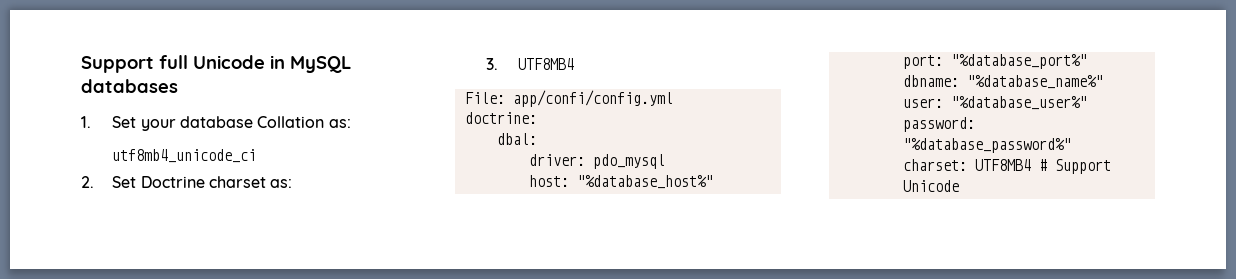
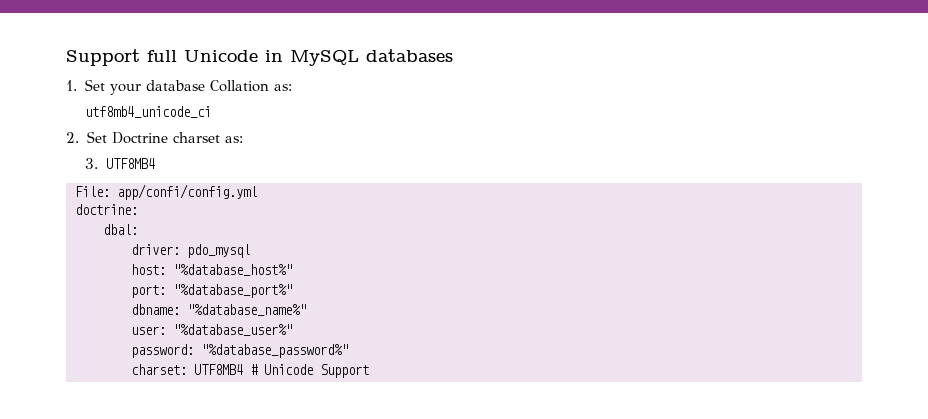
- charset: UTF8MB4 # Support Unicode
+ charset: UTF8MB4 # Unicode Support

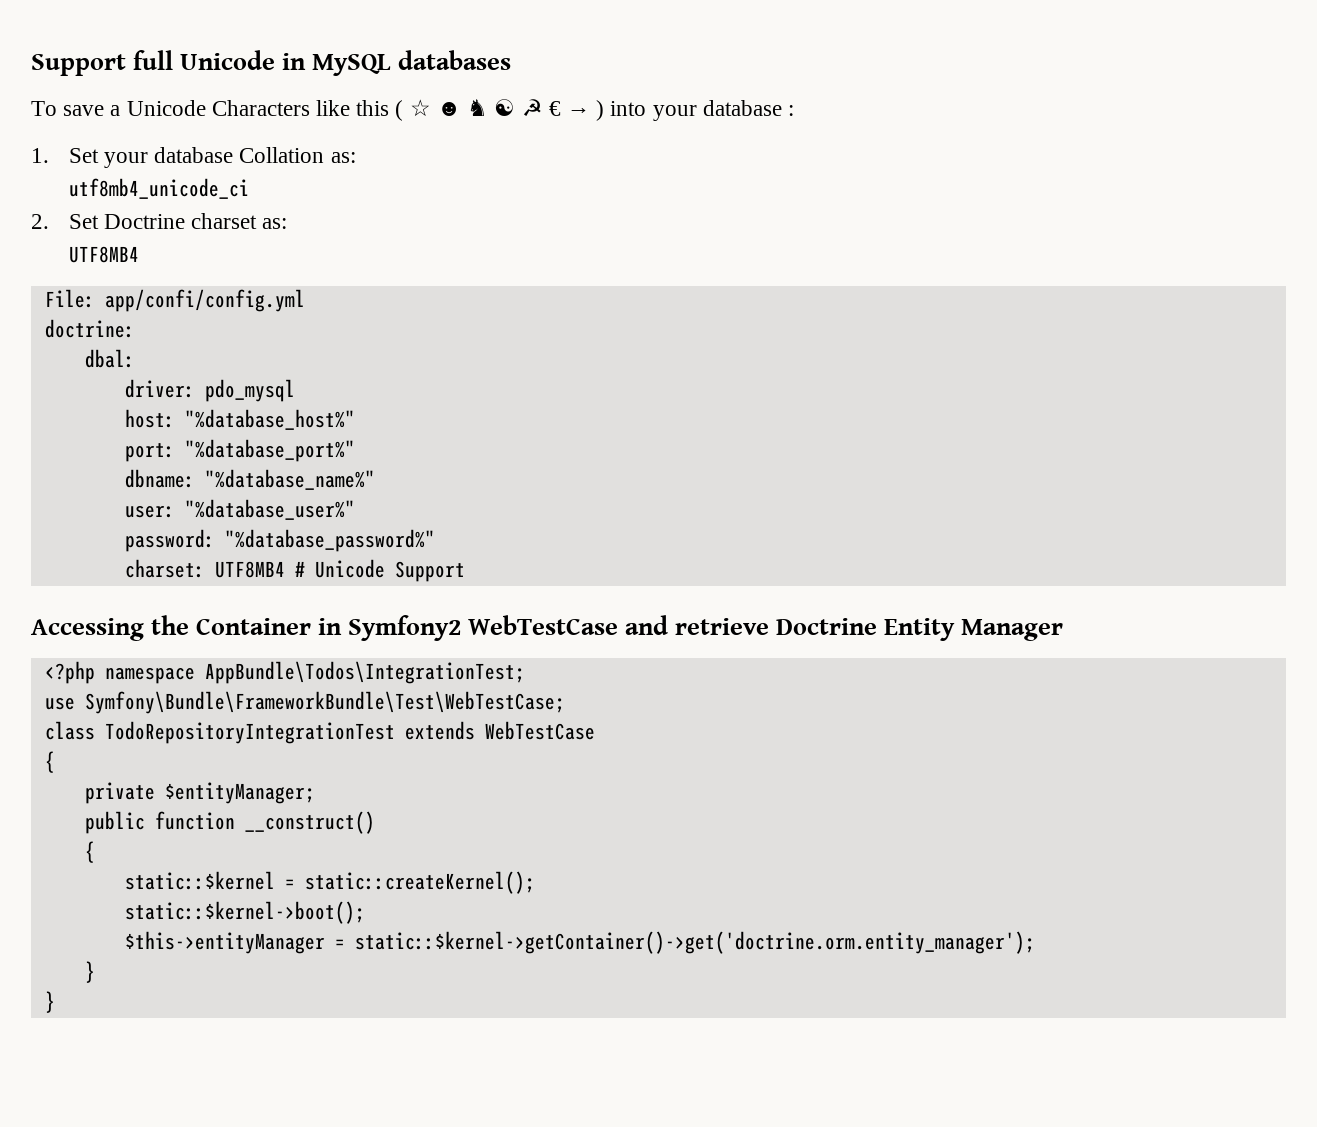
+ To save a Unicode Characters like this ( ☆ ☻ ♞ ☯ ☭ € → ) into your database :
  2. Set Doctrine charset as:
- 3. UTF8MB4
+ UTF8MB4
+ Accessing the Container in Symfony2 WebTestCase and retrieve Doctrine Entity Manager
+ <?php namespace AppBundle\Todos\IntegrationTest;
+ use Symfony\Bundle\FrameworkBundle\Test\WebTestCase;
+ class TodoRepositoryIntegrationTest extends WebTestCase
+ {
+ private $entityManager;
+ public function __construct()
+ {
+ static::$kernel = static::createKernel();
+ static::$kernel->boot();
+ $this->entityManager = static::$kernel->getContainer()->get('doctrine.orm.entity_manager');
+ }
+ }

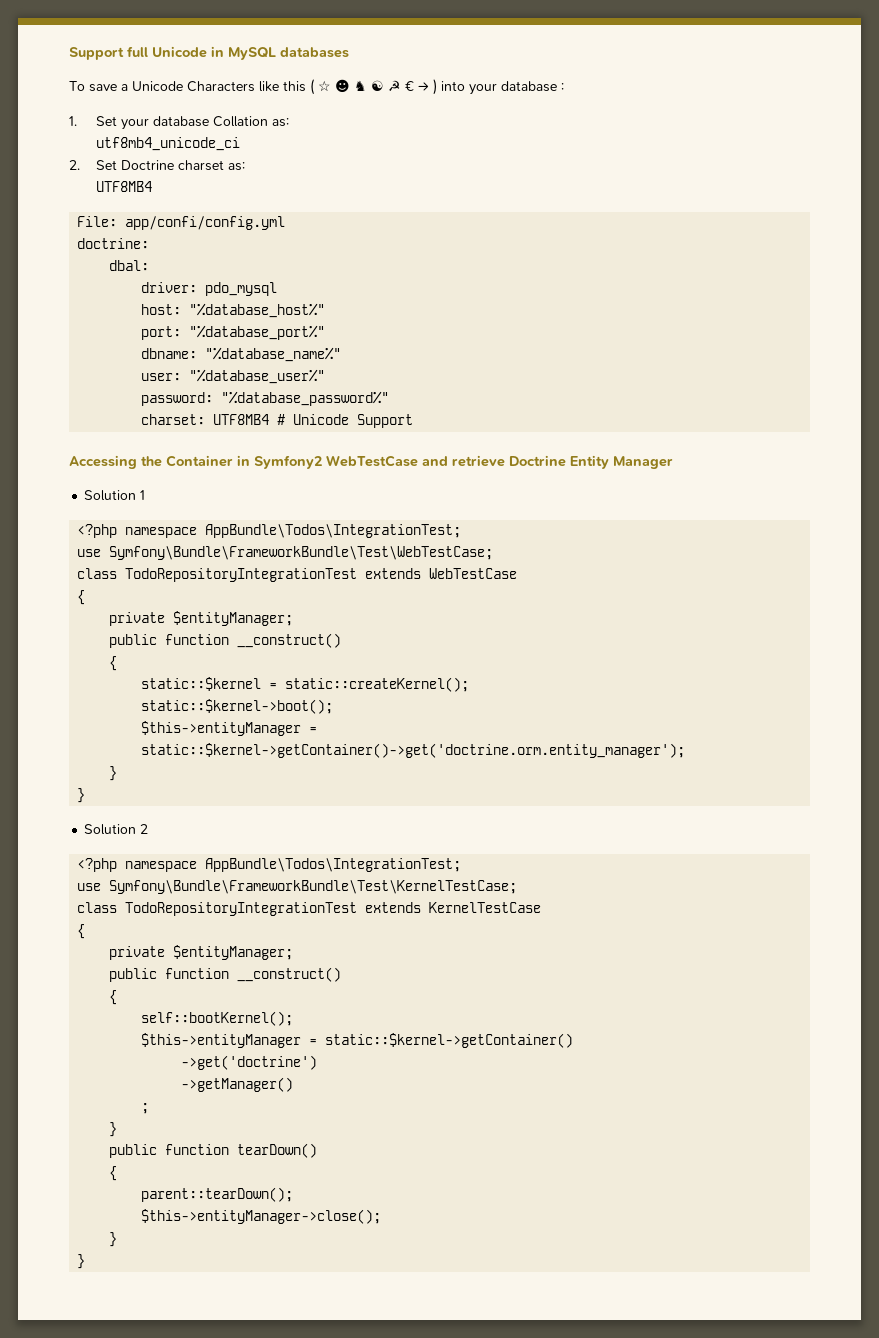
+ Solution 1
+ Solution 2
+ <?php namespace AppBundle\Todos\IntegrationTest;
+ use Symfony\Bundle\FrameworkBundle\Test\KernelTestCase;
+ class TodoRepositoryIntegrationTest extends KernelTestCase
+ {
+ private $entityManager;
+ public function __construct()
+ {
+ self::bootKernel();
+ $this->entityManager = static::$kernel->getContainer()
+ ->get('doctrine')
+ ->getManager()
+ ;
+ }
+ public function tearDown()
+ {
+ parent::tearDown();
+ $this->entityManager->close();
+ }
+ }

